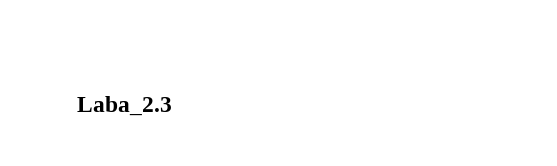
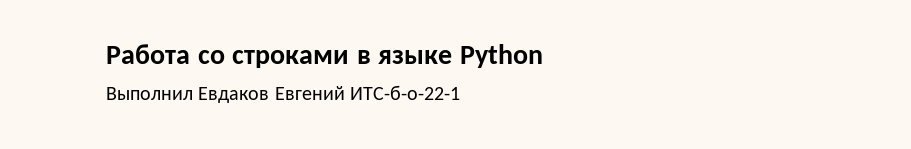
- Laba_2.3
+ Работа со строками в языке Python
+ Выполнил Евдаков Евгений ИТС-б-о-22-1

